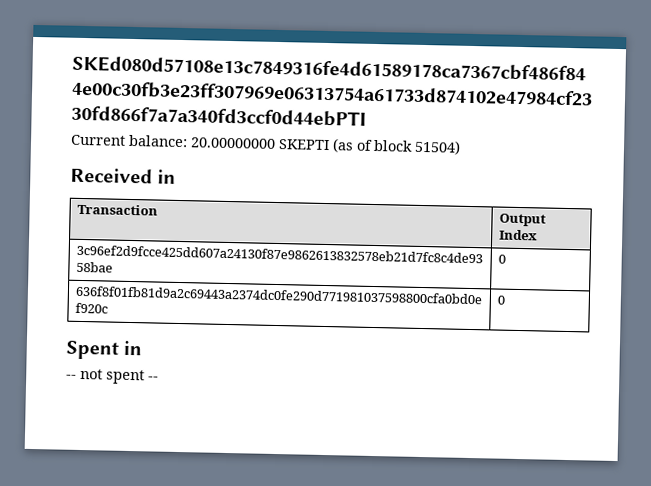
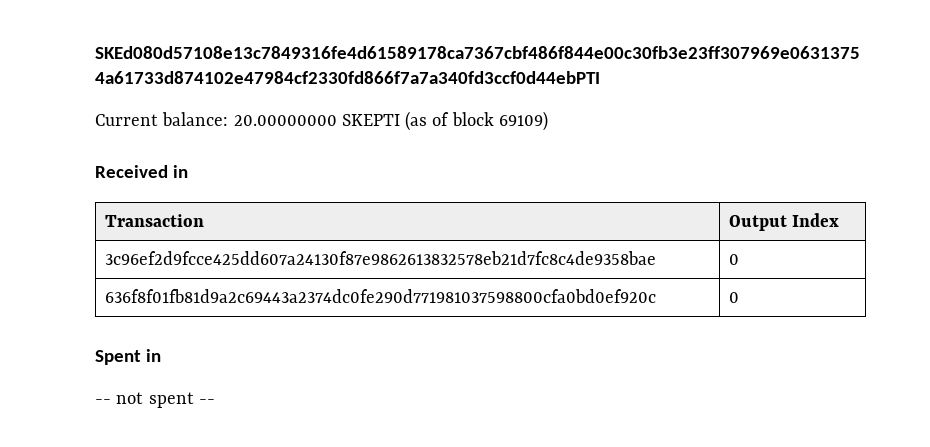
- Current balance: 20.00000000 SKEPTI (as of block 51504)
+ Current balance: 20.00000000 SKEPTI (as of block 69109)

